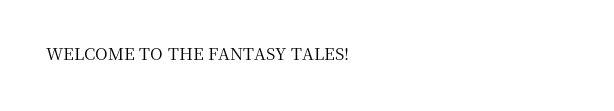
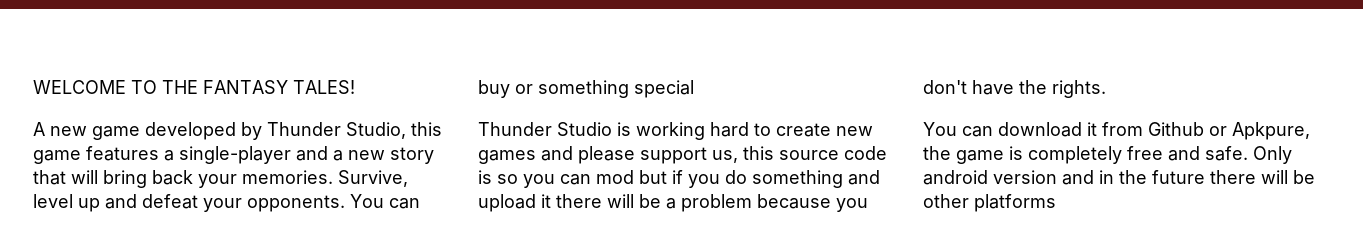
+ A new game developed by Thunder Studio, this game features a single-player and a new story that will bring back your memories. Survive, level up and defeat your opponents. You can buy or something special
+ Thunder Studio is working hard to create new games and please support us, this source code is so you can mod but if you do something and upload it there will be a problem because you don't have the rights.
+ You can download it from Github or Apkpure, the game is completely free and safe. Only android version and in the future there will be other platforms

